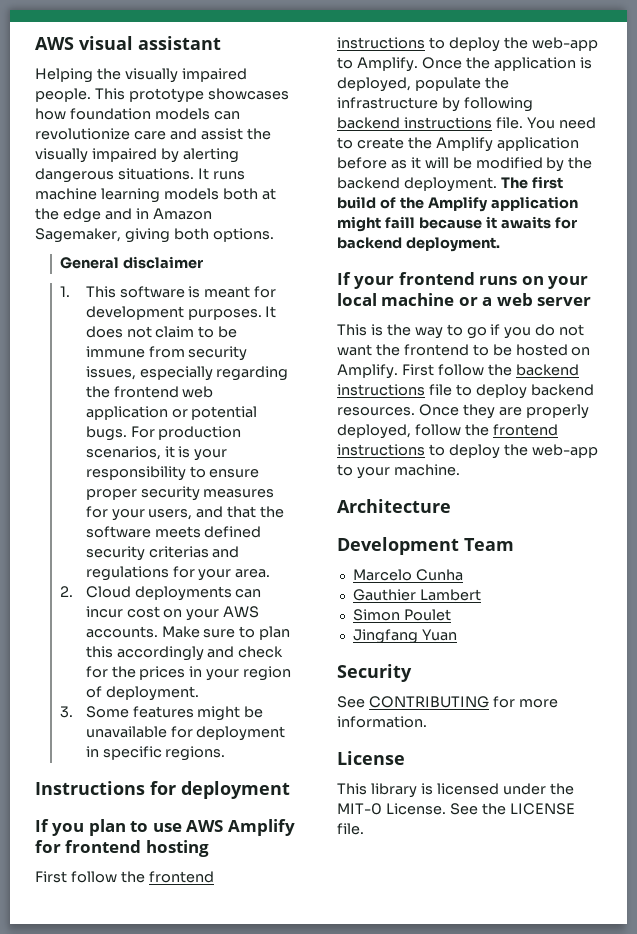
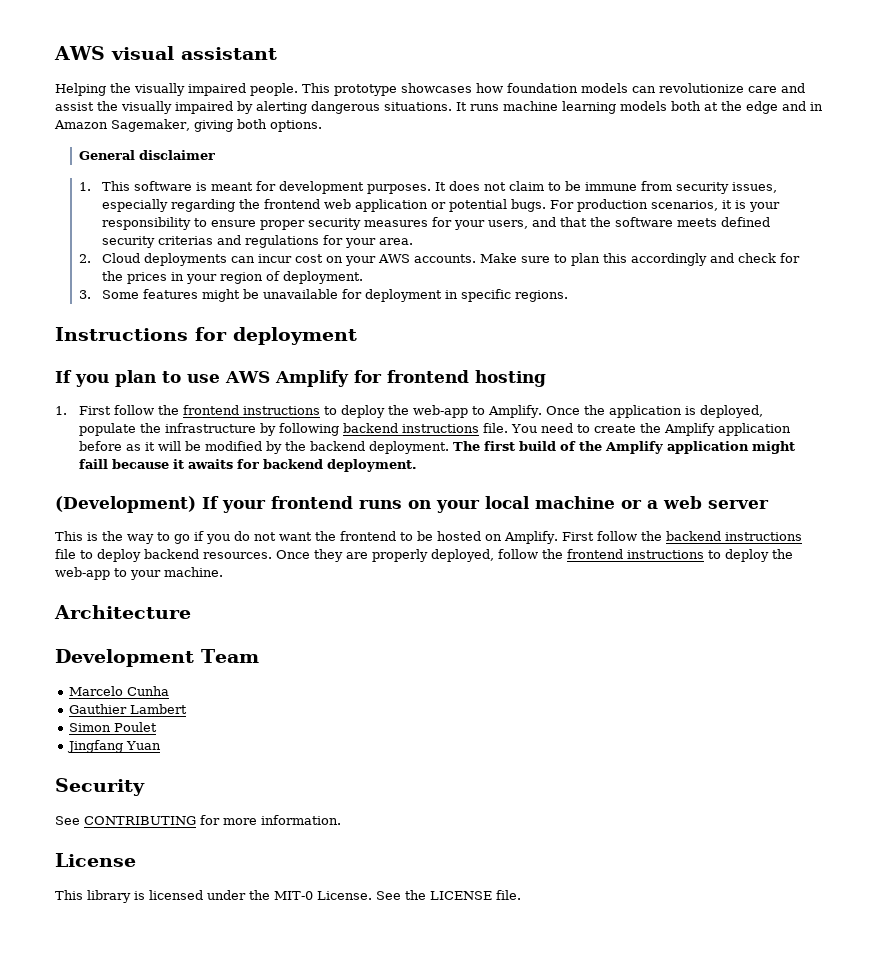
- First follow the frontend instructions to deploy the web-app to Amplify.
+ 1. First follow the frontend instructions to deploy the web-app to Amplify.
- If your frontend runs on your local machine or a web server
+ (Development) If your frontend runs on your local machine or a web server

